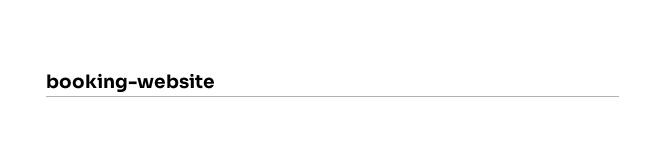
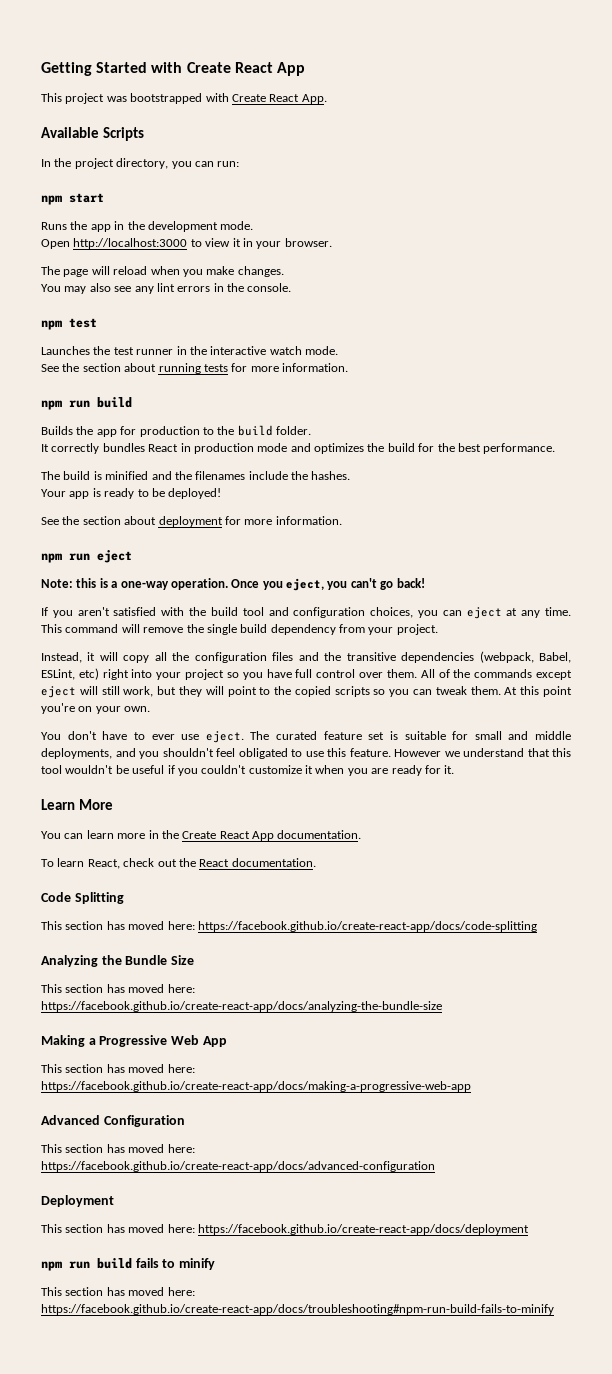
- booking-website
+ Getting Started with Create React App
+ This project was bootstrapped with Create React App.
+ Available Scripts
+ In the project directory, you can run:
+ npm start
+ Runs the app in the development mode.
+ Open http://localhost:3000 to view it in your browser.
+ The page will reload when you make changes.
+ You may also see any lint errors in the console.
+ npm test
+ Launches the test runner in the interactive watch mode.
+ See the section about running tests for more information.
+ npm run build
+ Builds the app for production to the build folder.
+ It correctly bundles React in production mode and optimizes the build for the best performance.
+ The build is minified and the filenames include the hashes.
+ Your app is ready to be deployed!
+ See the section about deployment for more information.
+ npm run eject
+ Note: this is a one-way operation. Once you eject, you can't go back!
+ If you aren't satisfied with the build tool and configuration choices, you can eject at any time. This command will remove the single build dependency from your project.
+ Instead, it will copy all the configuration files and the transitive dependencies (webpack, Babel, ESLint, etc) right into your project so you have full control over them. All of the commands except eject will still work, but they will point to the copied scripts so you can tweak them. At this point you're on your own.
+ You don't have to ever use eject. The curated feature set is suitable for small and middle deployments, and you shouldn't feel obligated to use this feature. However we understand that this tool wouldn't be useful if you couldn't customize it when you are ready for it.
+ Learn More
+ You can learn more in the Create React App documentation.
+ To learn React, check out the React documentation.
+ Code Splitting
+ This section has moved here: https://facebook.github.io/create-react-app/docs/code-splitting
+ Analyzing the Bundle Size
+ This section has moved here: https://facebook.github.io/create-react-app/docs/analyzing-the-bundle-size
+ Making a Progressive Web App
+ This section has moved here: https://facebook.github.io/create-react-app/docs/making-a-progressive-web-app
+ Advanced Configuration
+ This section has moved here: https://facebook.github.io/create-react-app/docs/advanced-configuration
+ Deployment
+ This section has moved here: https://facebook.github.io/create-react-app/docs/deployment
+ npm run build fails to minify
+ This section has moved here: https://facebook.github.io/create-react-app/docs/troubleshooting#npm-run-build-fails-to-minify

